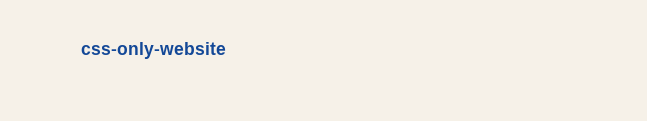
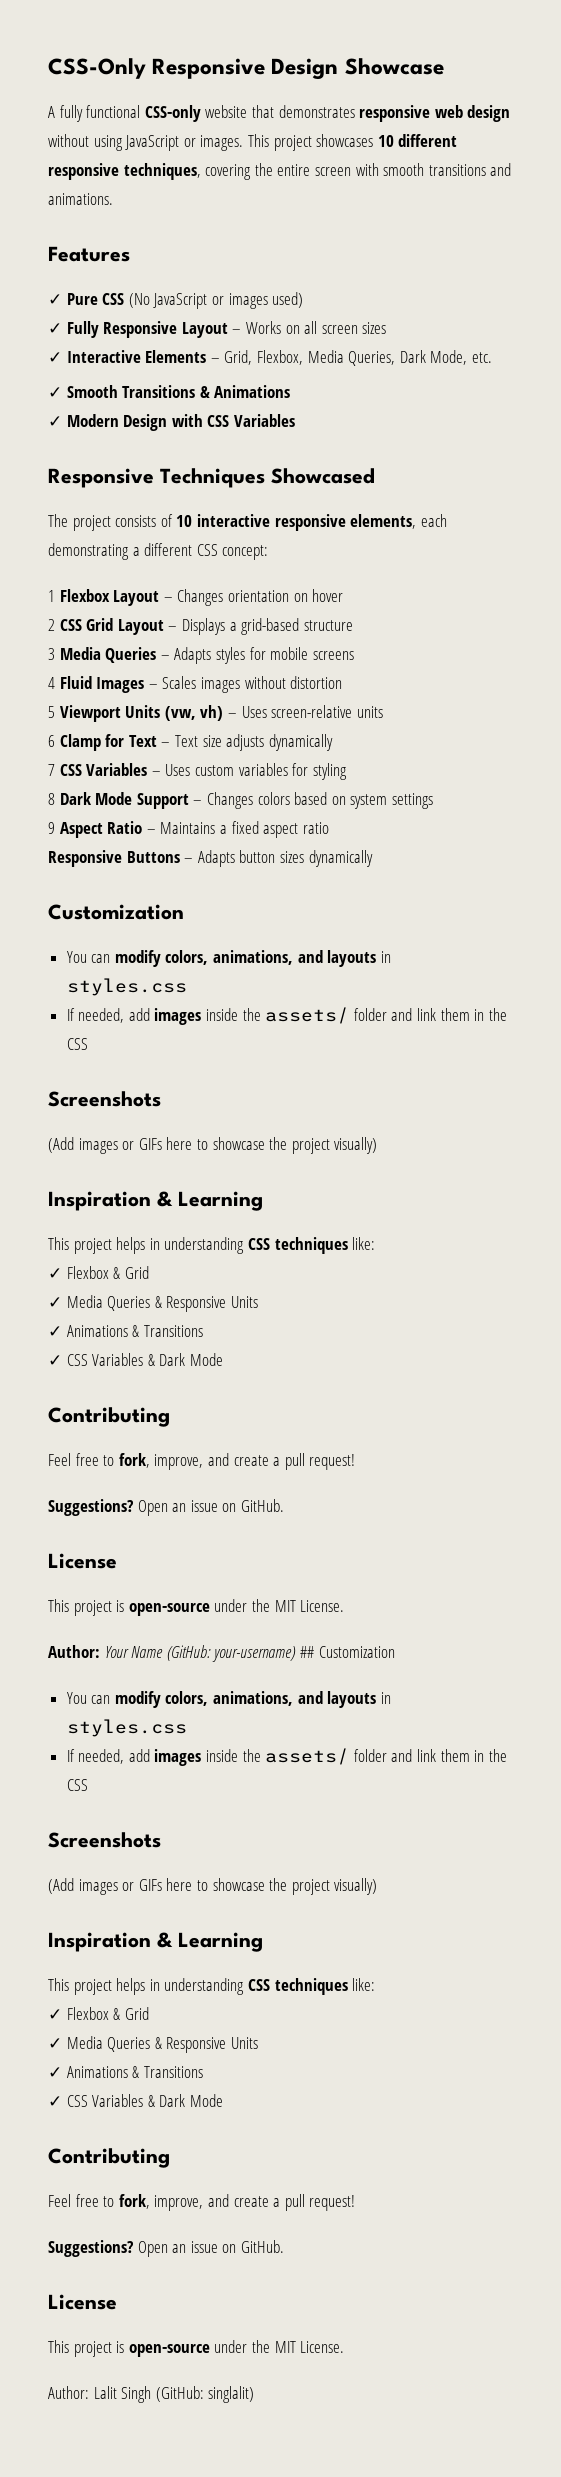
- css-only-website
+ CSS-Only Responsive Design Showcase
+ A fully functional CSS-only website that demonstrates responsive web design without using JavaScript or images. This project showcases 10 different responsive techniques, covering the entire screen with smooth transitions and animations.
+ Features
+ ✓ Pure CSS (No JavaScript or images used)
+ ✓ Fully Responsive Layout – Works on all screen sizes
+ ✓ Interactive Elements – Grid, Flexbox, Media Queries, Dark Mode, etc.
+ ✓ Smooth Transitions & Animations
+ ✓ Modern Design with CSS Variables
+ Responsive Techniques Showcased
+ The project consists of 10 interactive responsive elements, each demonstrating a different CSS concept:
+ 1 Flexbox Layout – Changes orientation on hover
+ 2 CSS Grid Layout – Displays a grid-based structure
+ 3 Media Queries – Adapts styles for mobile screens
+ 4 Fluid Images – Scales images without distortion
+ 5 Viewport Units (vw, vh) – Uses screen-relative units
+ 6 Clamp for Text – Text size adjusts dynamically
+ 7 CSS Variables – Uses custom variables for styling
+ 8 Dark Mode Support – Changes colors based on system settings
+ 9 Aspect Ratio – Maintains a fixed aspect ratio
+ Responsive Buttons – Adapts button sizes dynamically
+ Customization
+ You can modify colors, animations, and layouts in styles.css
+ If needed, add images inside the assets/ folder and link them in the CSS
+ Screenshots
+ (Add images or GIFs here to showcase the project visually)
+ Inspiration & Learning
+ This project helps in understanding CSS techniques like:
+ ✓ Flexbox & Grid
+ ✓ Media Queries & Responsive Units
+ ✓ Animations & Transitions
+ ✓ CSS Variables & Dark Mode
+ Contributing
+ Feel free to fork, improve, and create a pull request!
+ Suggestions? Open an issue on GitHub.
+ License
+ This project is open-source under the MIT License.
+ Author: Your Name (GitHub: your-username) ## Customization
+ You can modify colors, animations, and layouts in styles.css
+ If needed, add images inside the assets/ folder and link them in the CSS
+ Screenshots
+ (Add images or GIFs here to showcase the project visually)
+ Inspiration & Learning
+ This project helps in understanding CSS techniques like:
+ ✓ Flexbox & Grid
+ ✓ Media Queries & Responsive Units
+ ✓ Animations & Transitions
+ ✓ CSS Variables & Dark Mode
+ Contributing
+ Feel free to fork, improve, and create a pull request!
+ Suggestions? Open an issue on GitHub.
+ License
+ This project is open-source under the MIT License.
+ Author: Lalit Singh (GitHub: singlalit)

